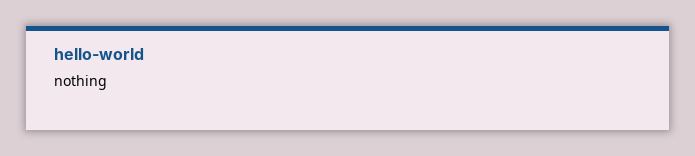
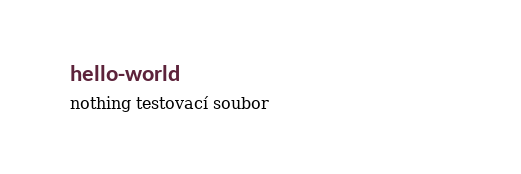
- nothing
+ nothing testovací soubor

